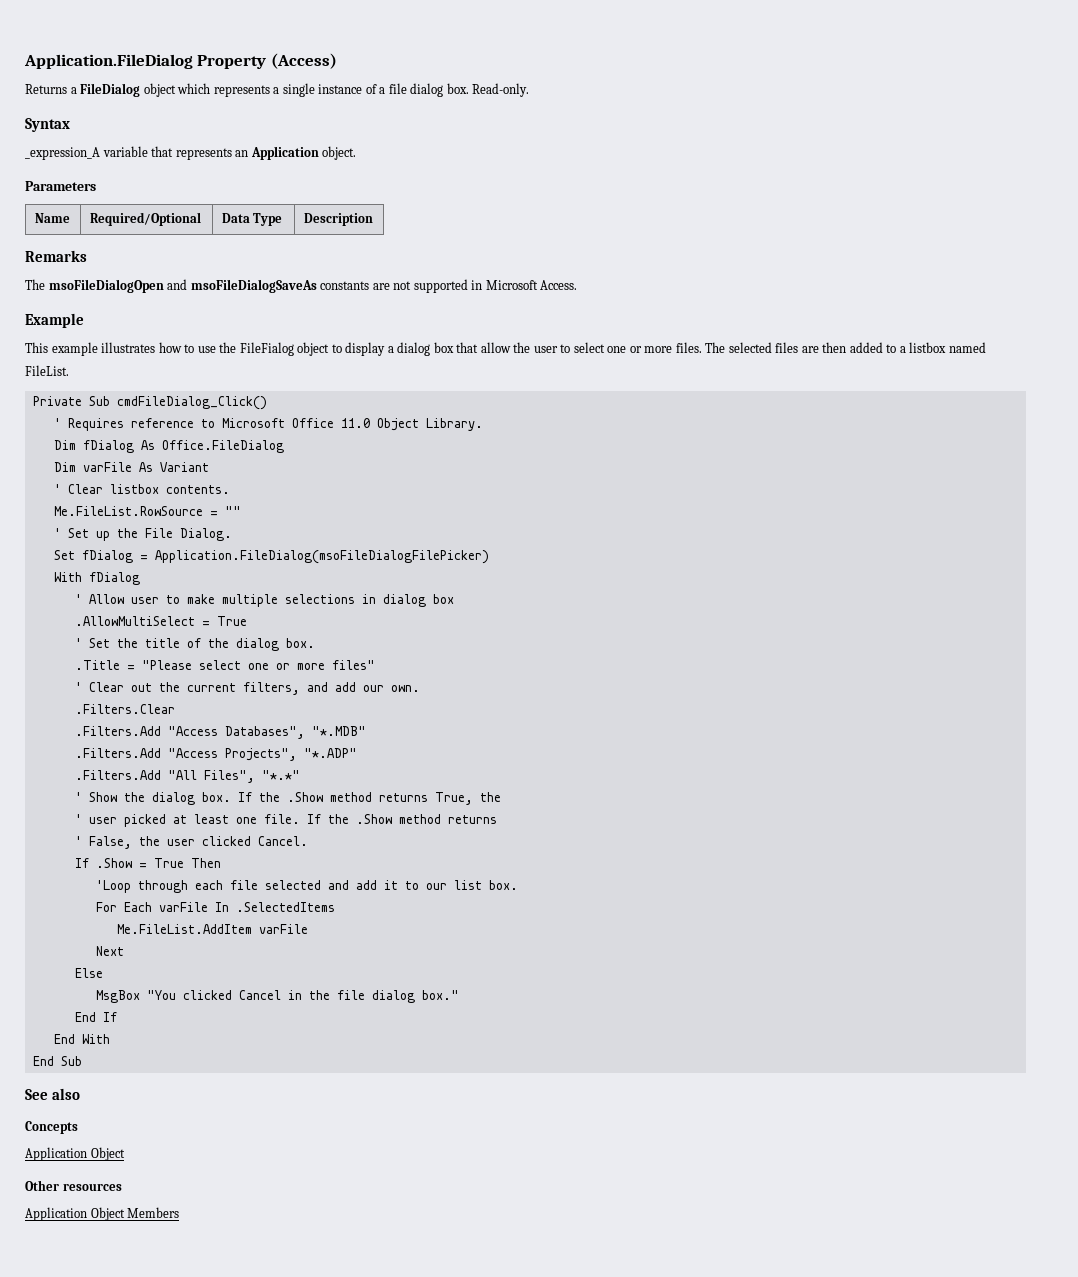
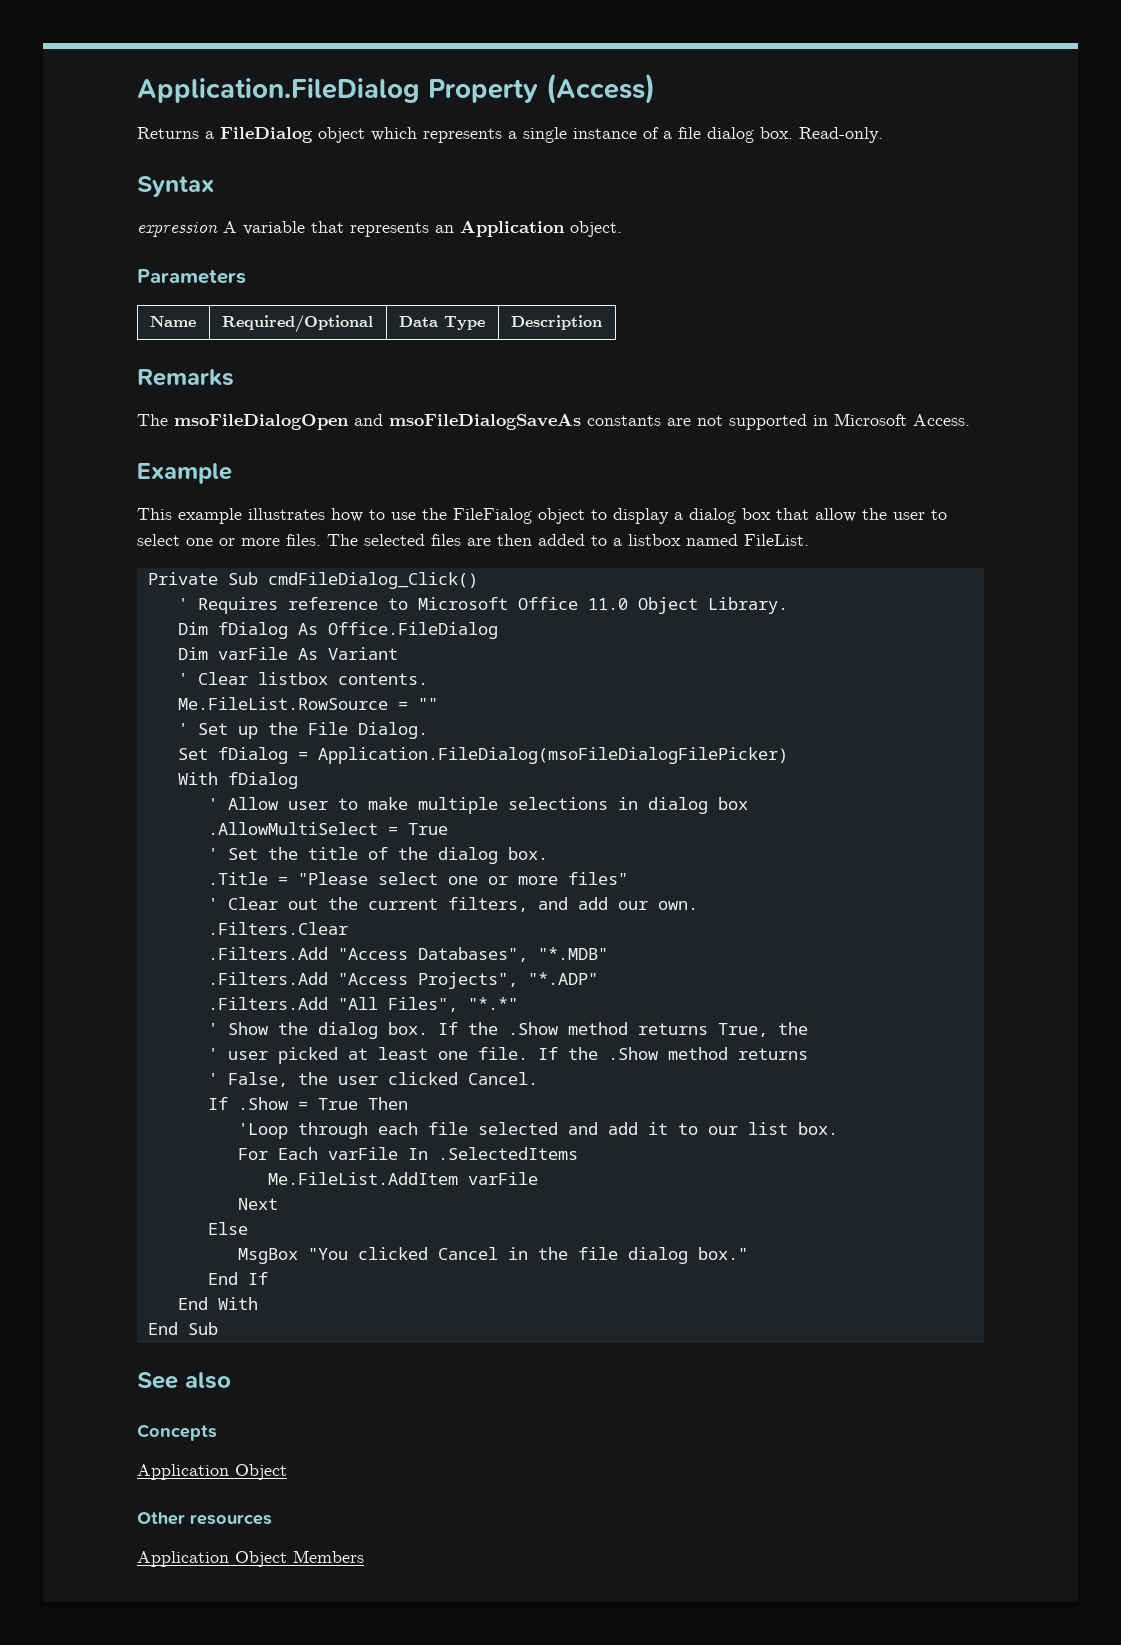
- _expression_A variable that represents an Application object.
+ expression A variable that represents an Application object.

